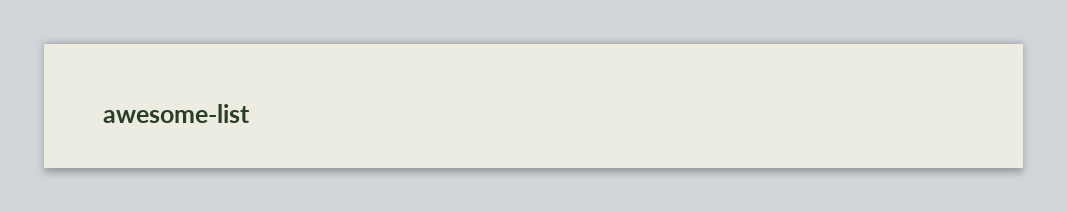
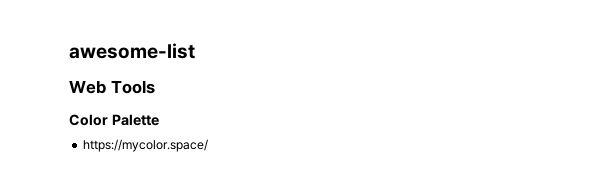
+ Web Tools
+ Color Palette
+ https://mycolor.space/

